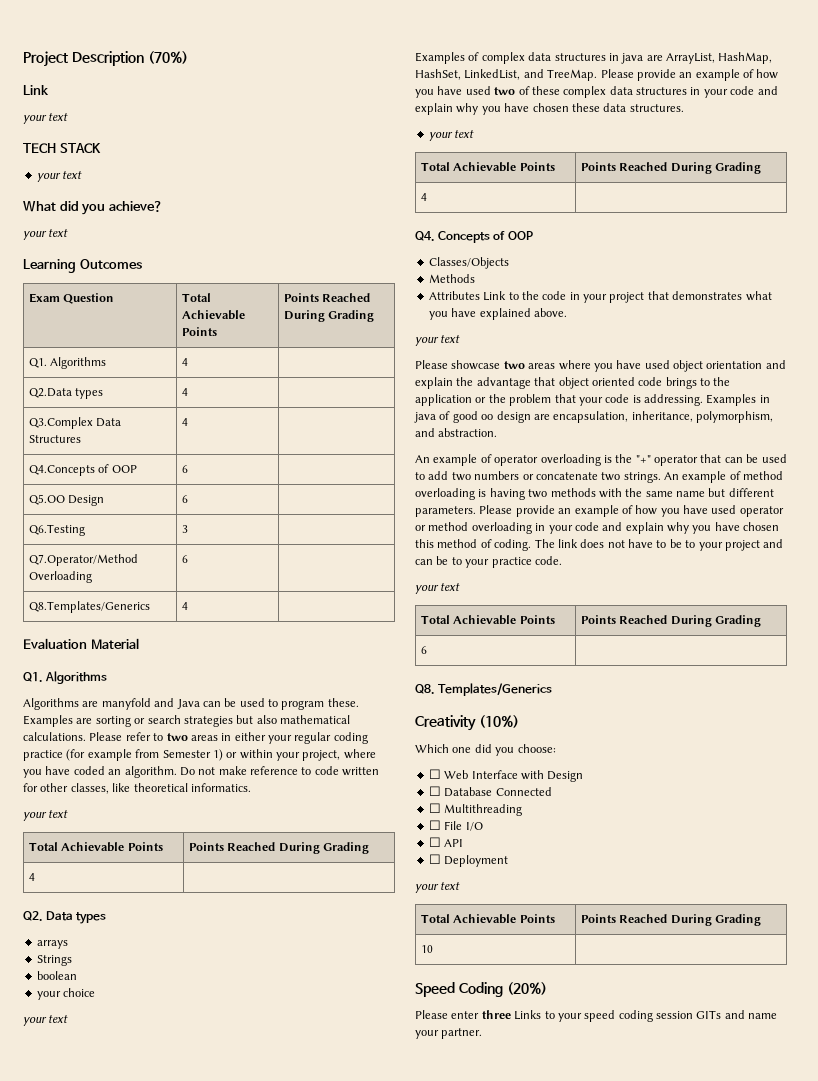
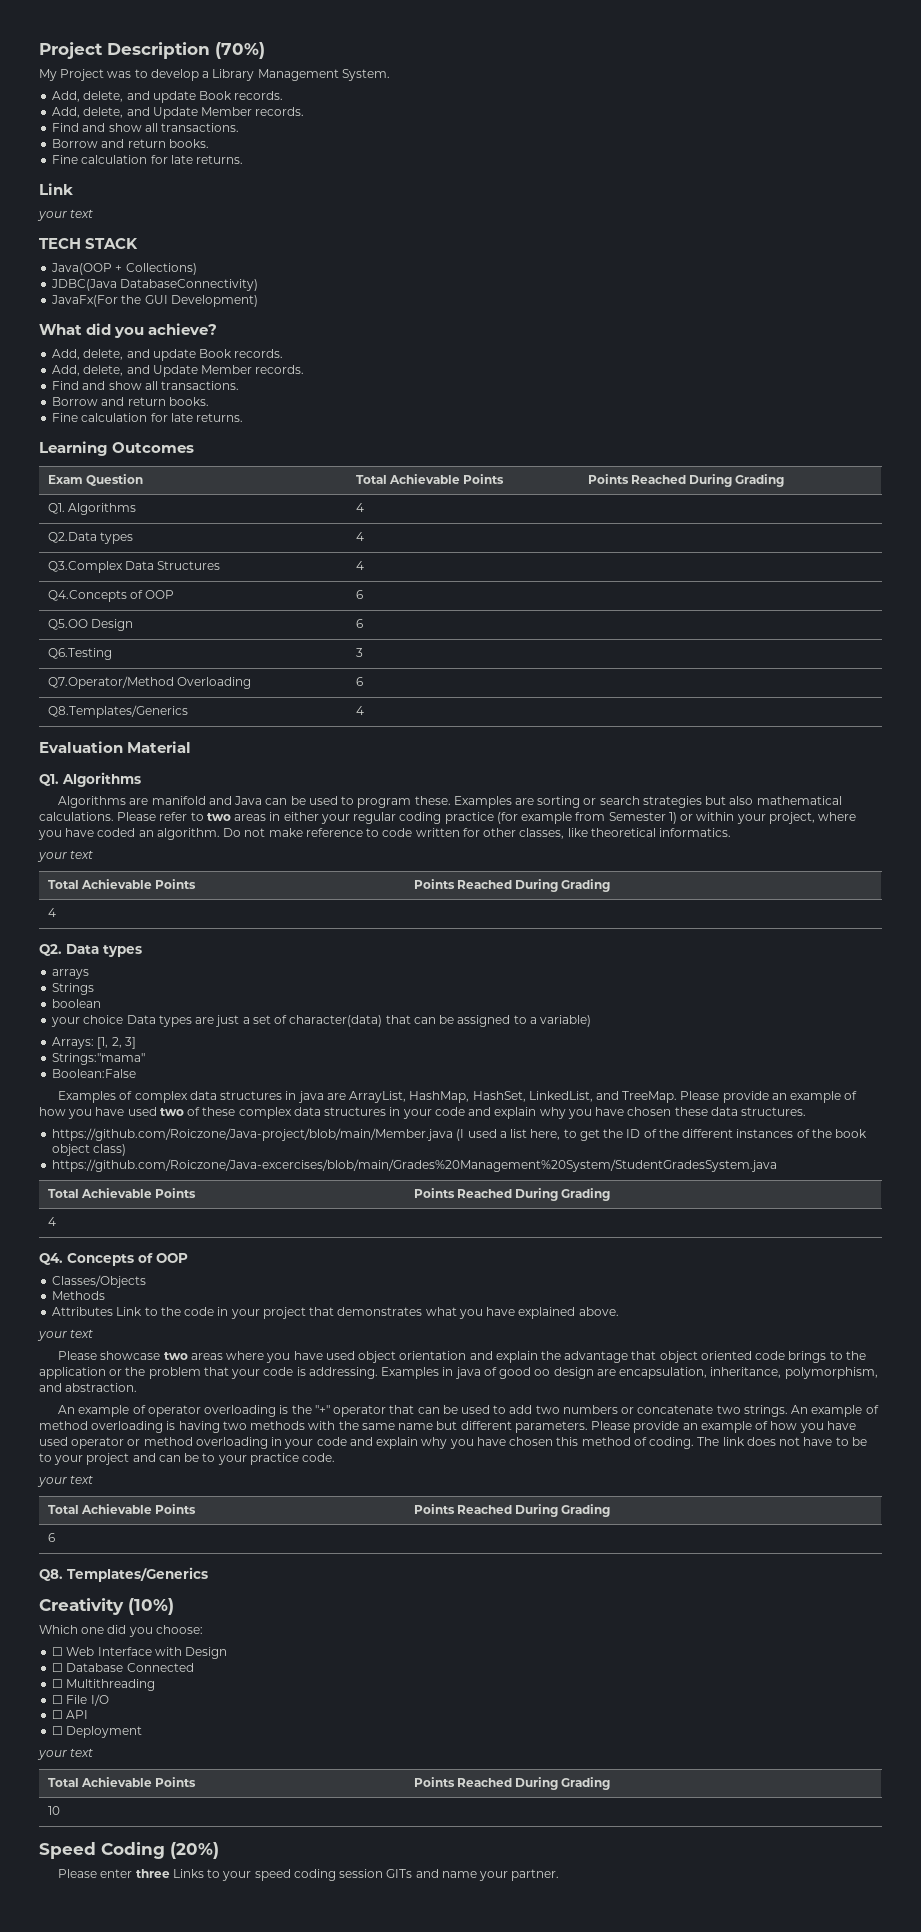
+ My Project was to develop a Library Management System.
+ Add, delete, and update Book records.
+ Add, delete, and Update Member records.
+ Find and show all transactions.
+ Borrow and return books.
+ Fine calculation for late returns.
  TECH STACK
- your text
+ Java(OOP + Collections)
+ JDBC(Java DatabaseConnectivity)
+ JavaFx(For the GUI Development)
  What did you achieve?
- your text
+ Add, delete, and update Book records.
+ Add, delete, and Update Member records.
+ Find and show all transactions.
+ Borrow and return books.
+ Fine calculation for late returns.
- Algorithms are manyfold and Java can be used to program these.
+ Algorithms are manifold and Java can be used to program these.
- your choice
- your text
+ your choice Data types are just a set of character(data) that can be assigned to a variable)
+ Arrays: [1, 2, 3]
+ Strings:"mama"
+ Boolean:False
  Please provide an example of how you have used two of these complex data structures in your code and explain why you have chosen these data structures.
- your text
+ https://github.com/Roiczone/Java-project/blob/main/Member.java (I used a list here, to get the ID of the different instances of the book object class)
+ https://github.com/Roiczone/Java-excercises/blob/main/Grades%20Management%20System/StudentGradesSystem.java

